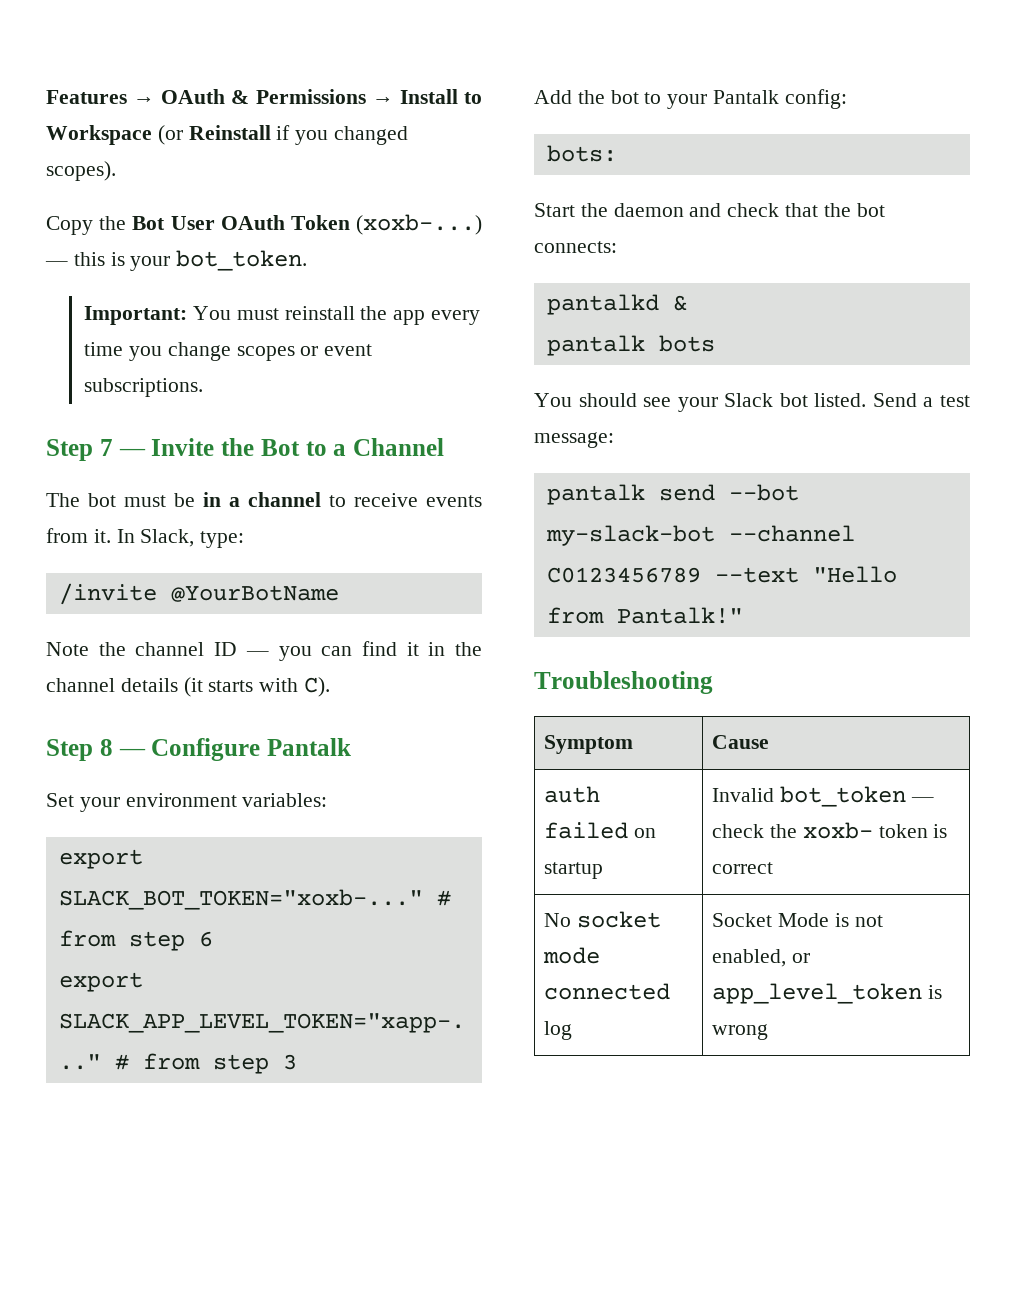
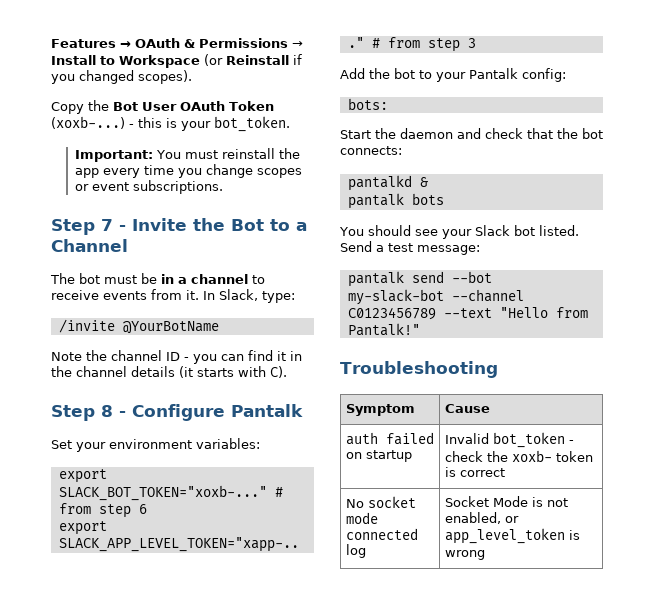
- — this is your bot_token.
+ - this is your bot_token.
- Step 7 — Invite the Bot to a Channel
+ Step 7 - Invite the Bot to a Channel
- Note the channel ID — you can find it in the channel details (it starts with C).
+ Note the channel ID - you can find it in the channel details (it starts with C).
- Step 8 — Configure Pantalk
+ Step 8 - Configure Pantalk
- auth failed on startup | Invalid bot_token — check the xoxb- token is correct
+ auth failed on startup | Invalid bot_token - check the xoxb- token is correct

